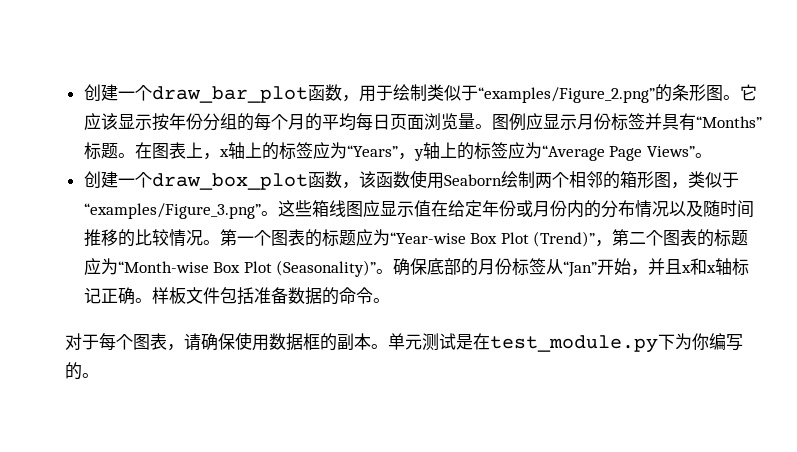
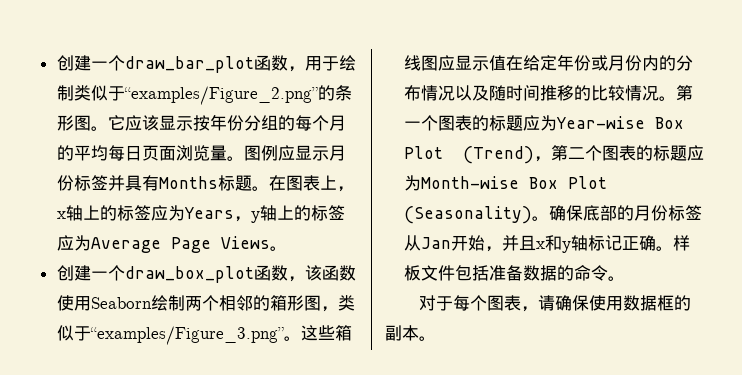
- 图例应显示月份标签并具有“Months”标题。
+ 图例应显示月份标签并具有Months标题。
- 在图表上，x轴上的标签应为“Years”，y轴上的标签应为“Average Page Views”。
+ 在图表上，x轴上的标签应为Years，y轴上的标签应为Average Page Views。
- 第一个图表的标题应为“Year-wise Box Plot (Trend)”，第二个图表的标题应为“Month-wise Box Plot (Seasonality)”。
+ 第一个图表的标题应为Year-wise Box Plot (Trend)，第二个图表的标题应为Month-wise Box Plot (Seasonality)。
- 确保底部的月份标签从“Jan”开始，并且x和x轴标记正确。
+ 确保底部的月份标签从Jan开始，并且x和y轴标记正确。
- 单元测试是在test_module.py下为你编写的。

